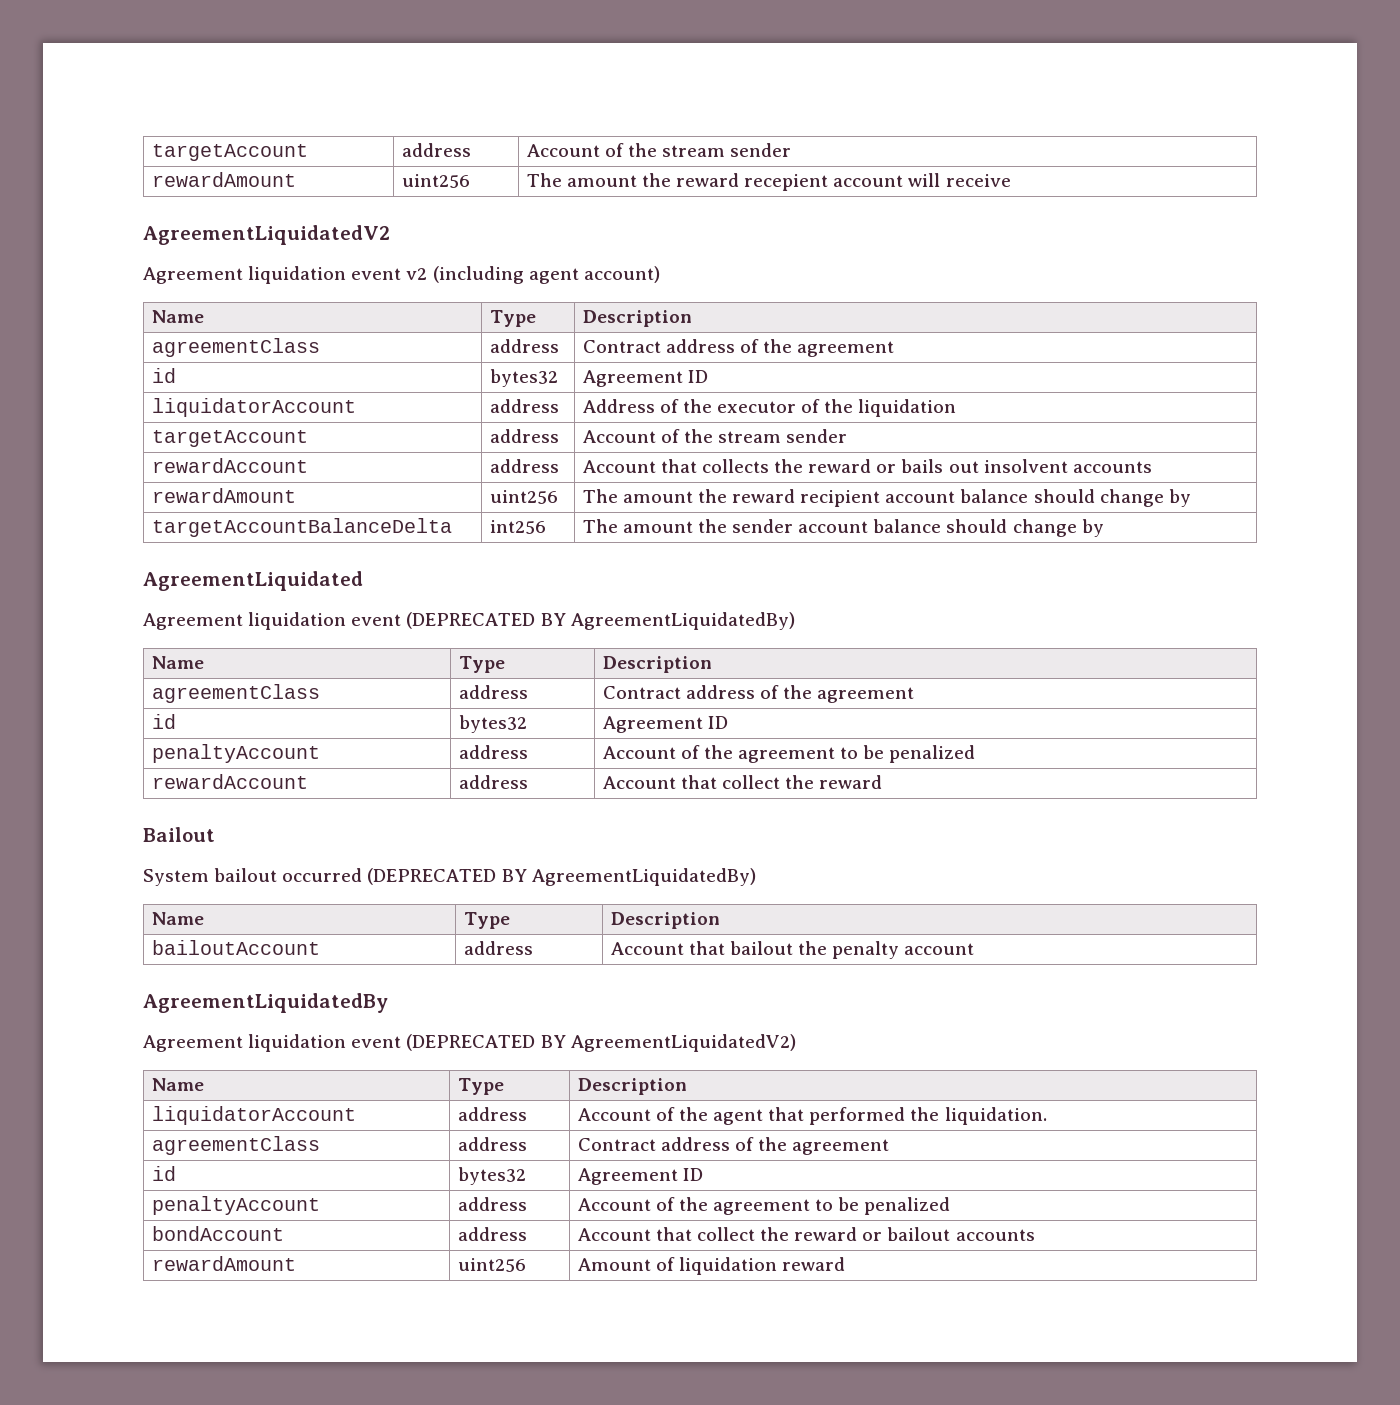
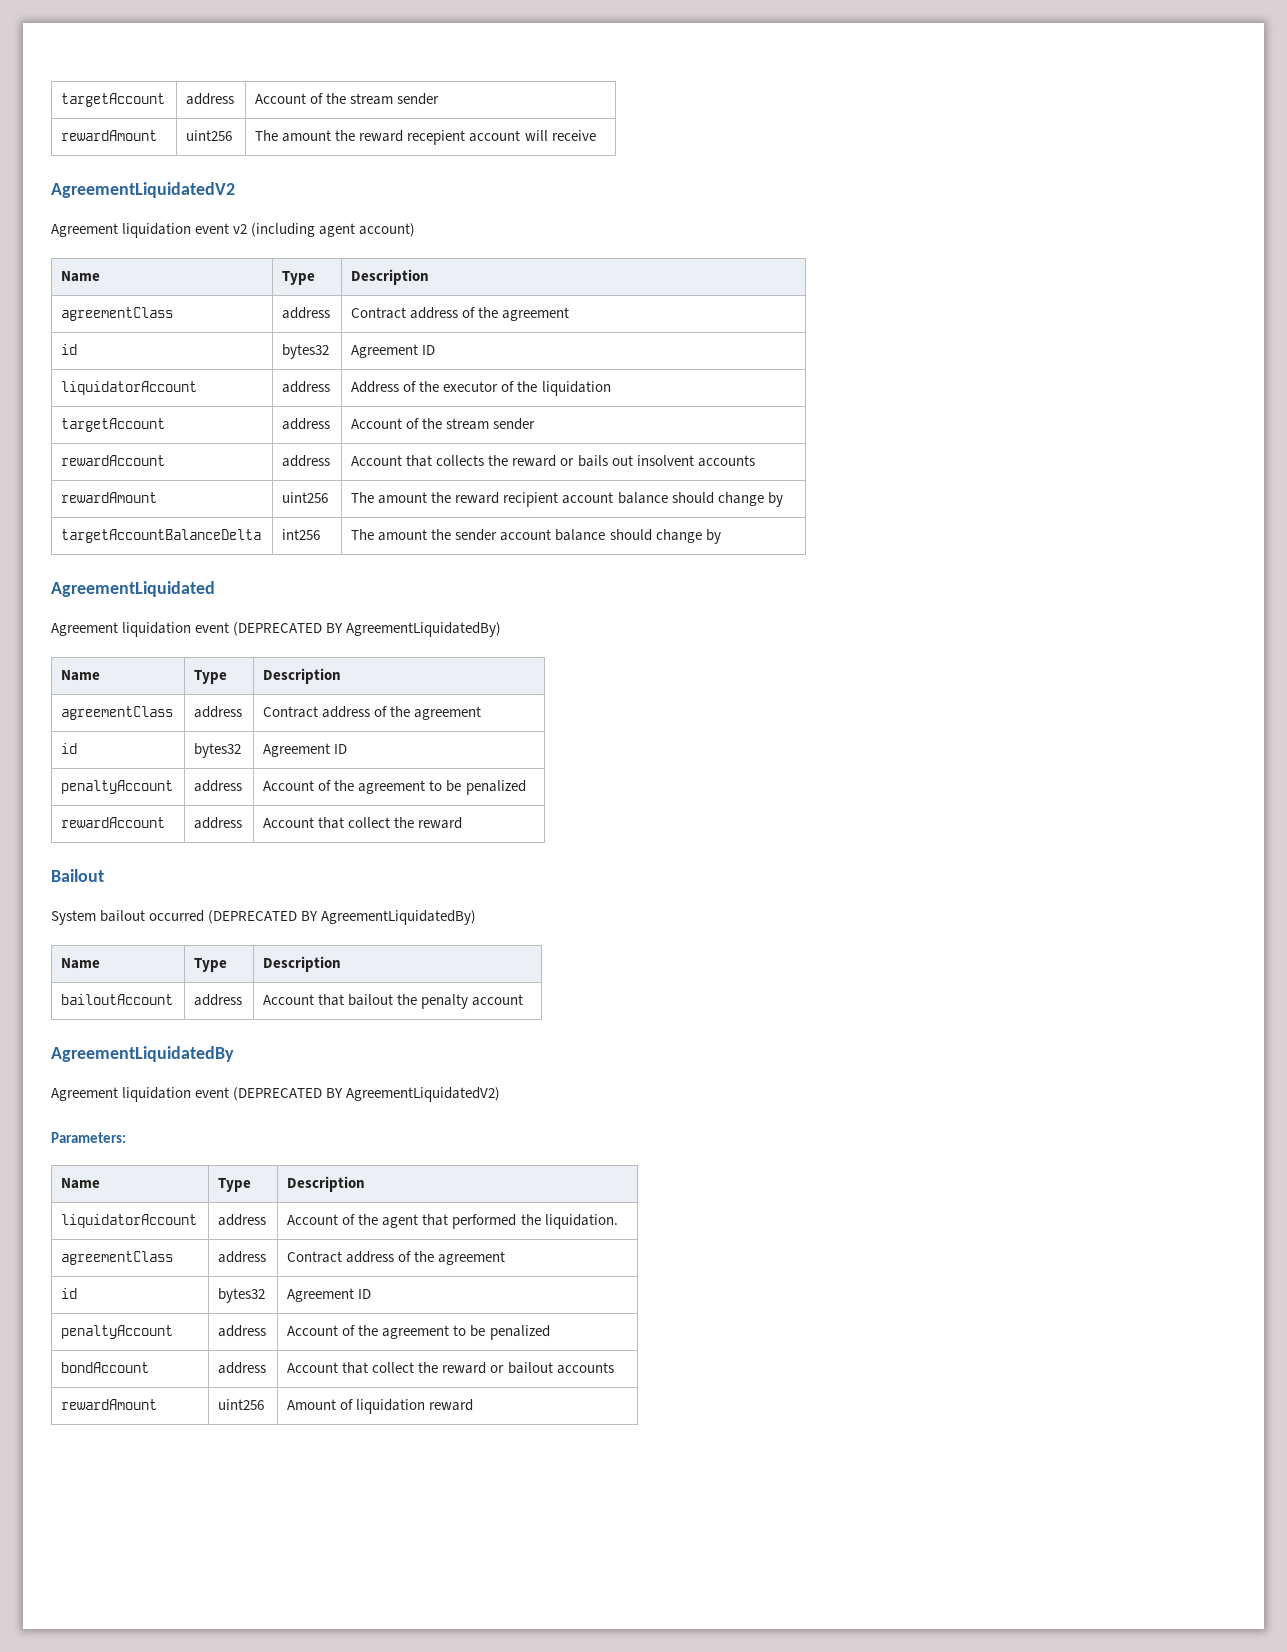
+ Parameters:

